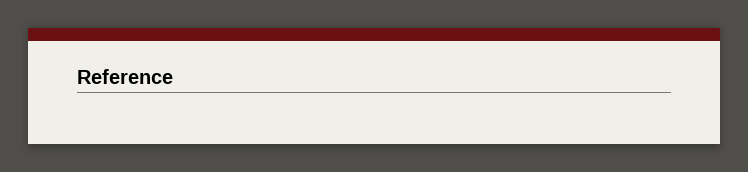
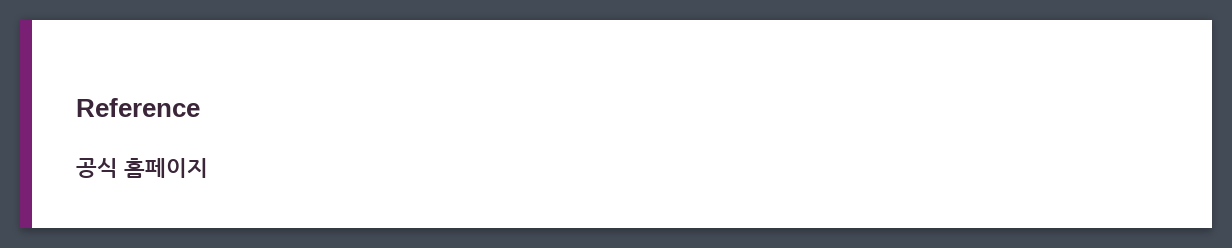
+ 공식 홈페이지

